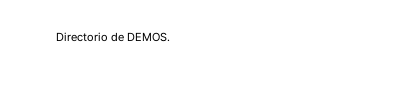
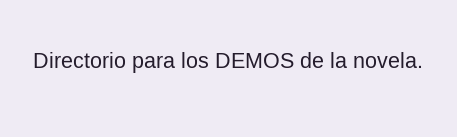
- Directorio de DEMOS.
+ Directorio para los DEMOS de la novela.

